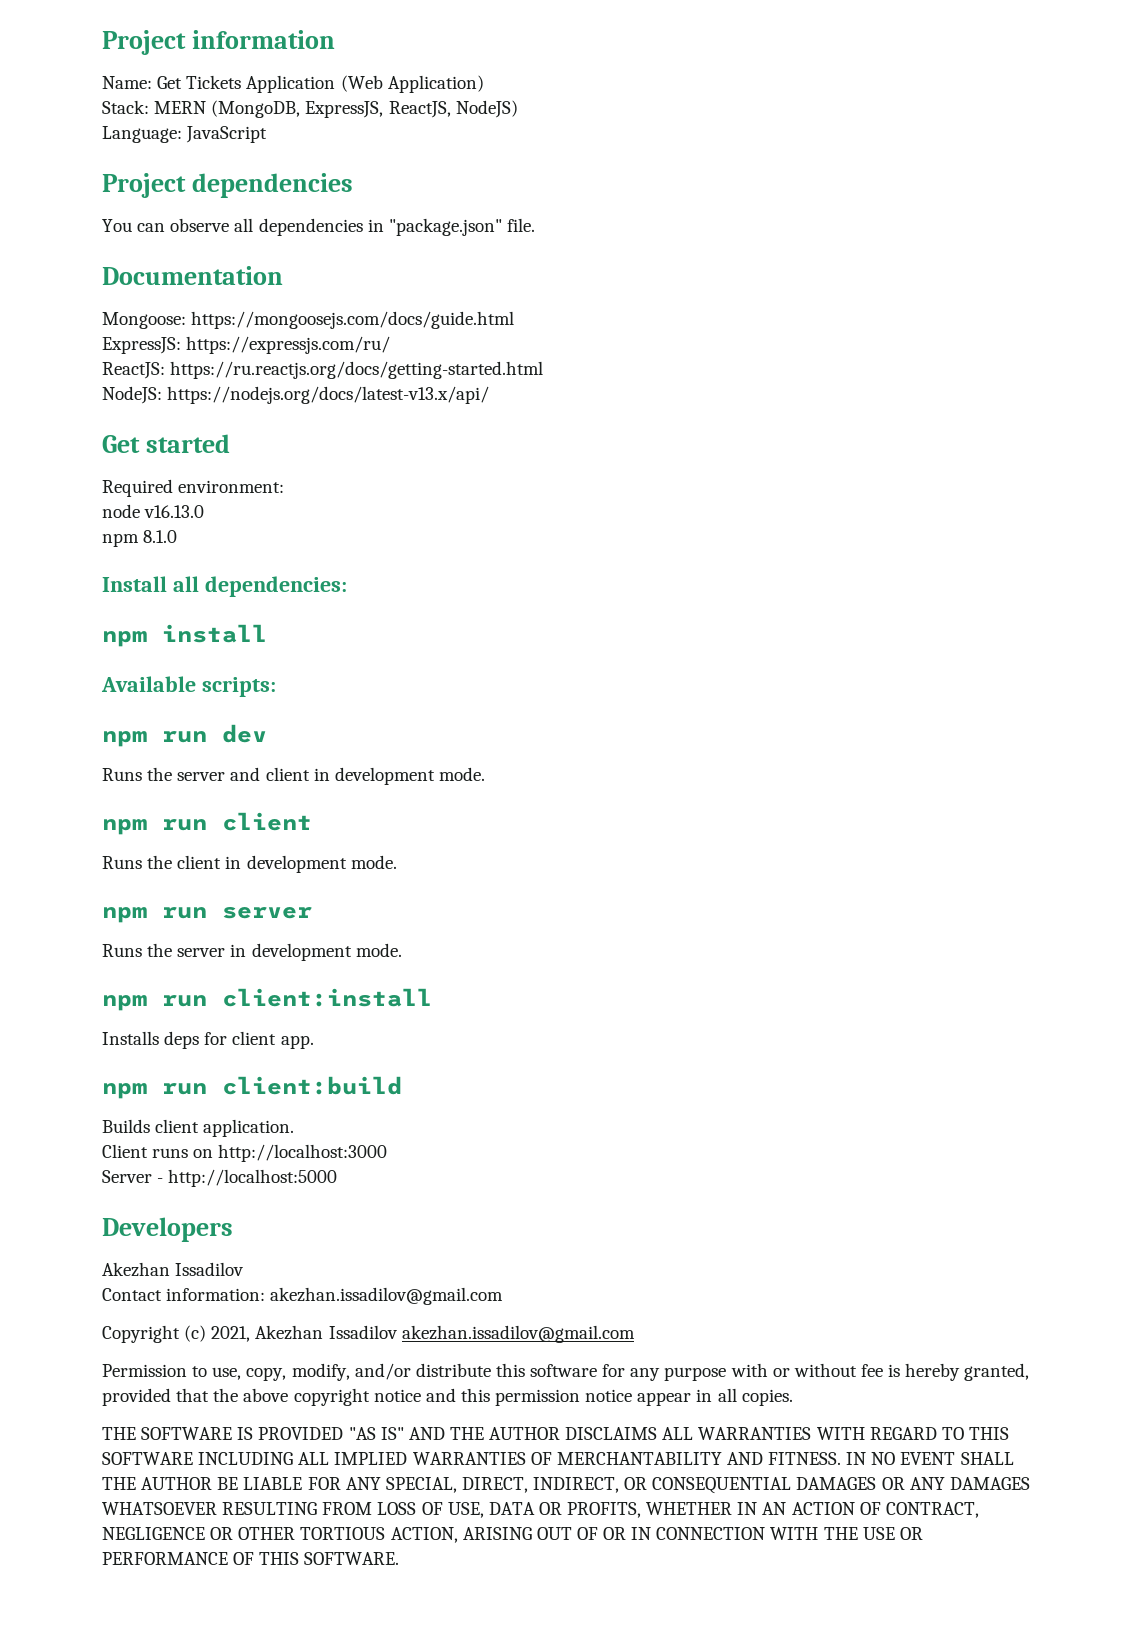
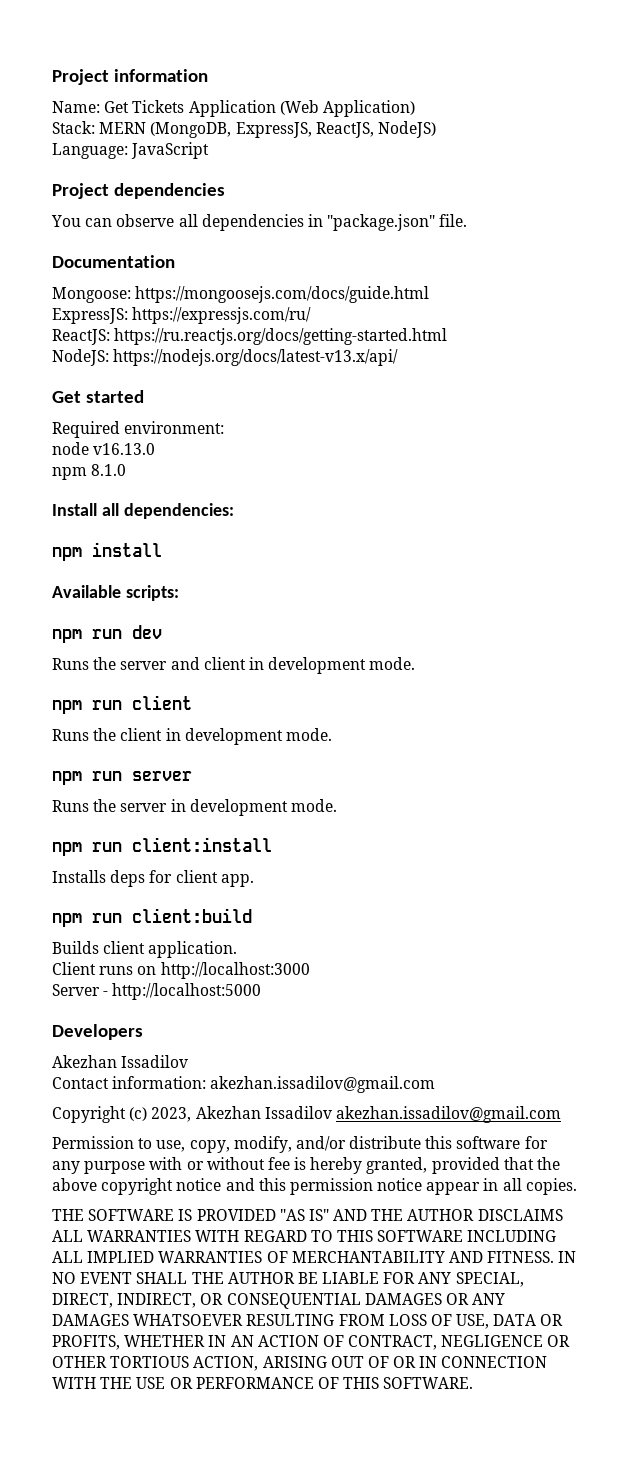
- Copyright (c) 2021, Akezhan Issadilov akezhan.issadilov@gmail.com
+ Copyright (c) 2023, Akezhan Issadilov akezhan.issadilov@gmail.com

